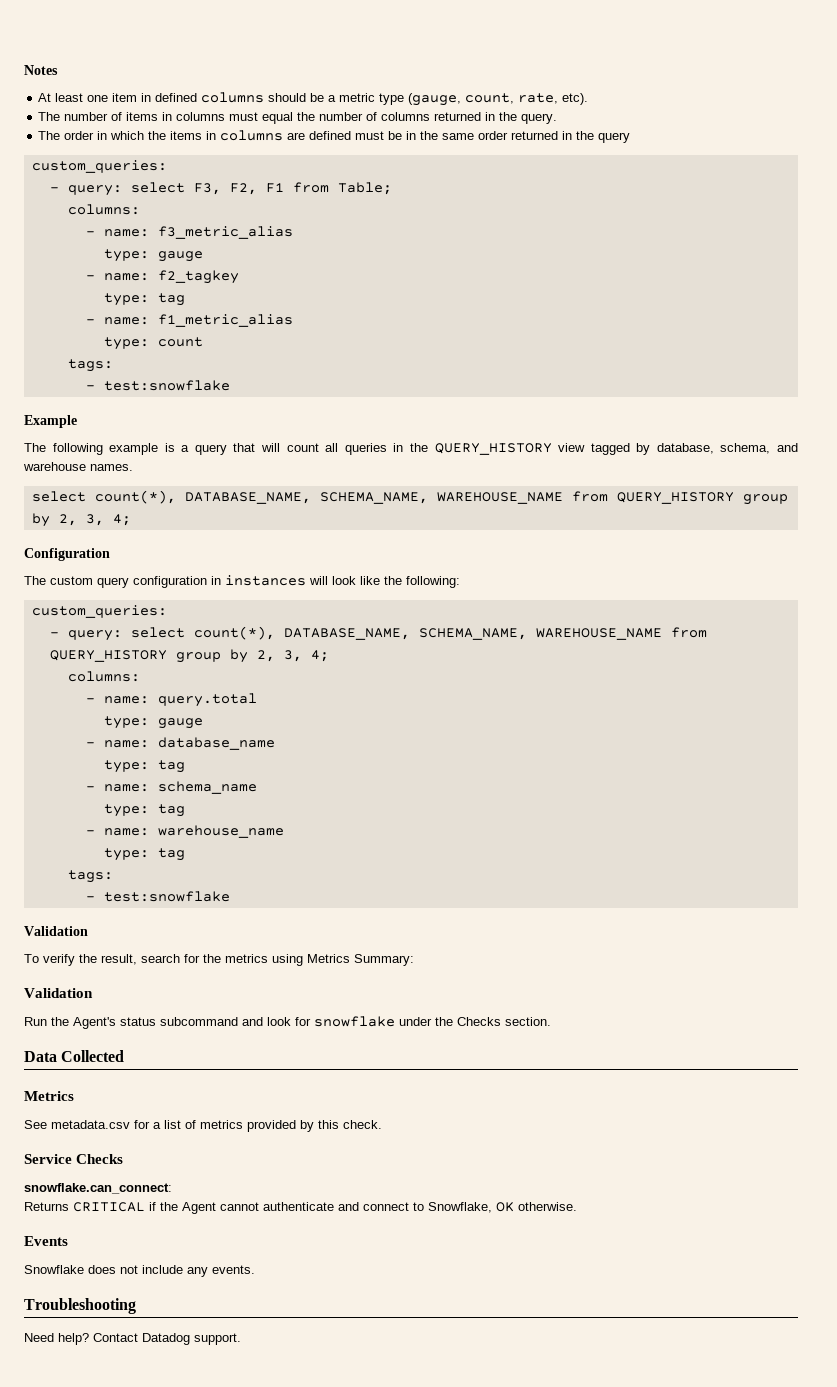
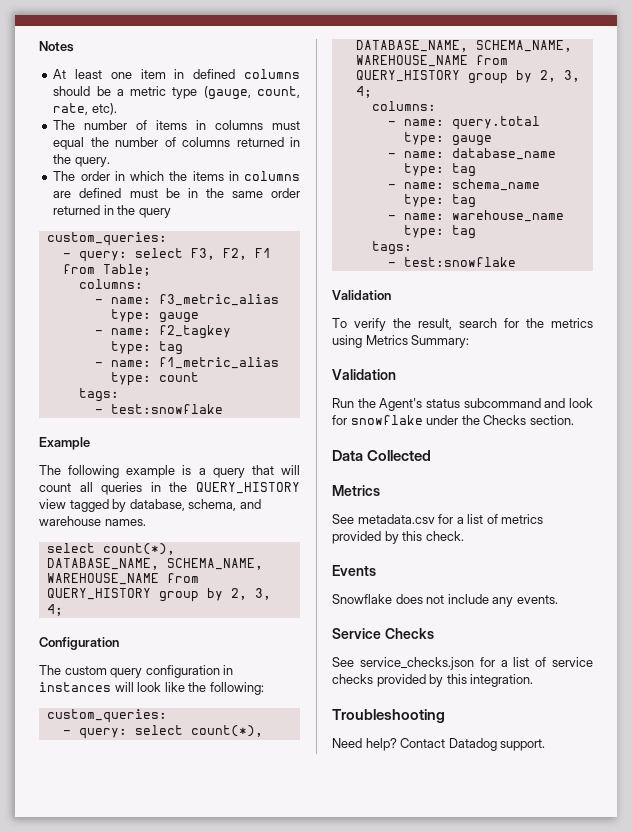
- Service Checks
- snowflake.can_connect:
- Returns CRITICAL if the Agent cannot authenticate and connect to Snowflake, OK otherwise.
+ Service Checks
+ See service_checks.json for a list of service checks provided by this integration.

